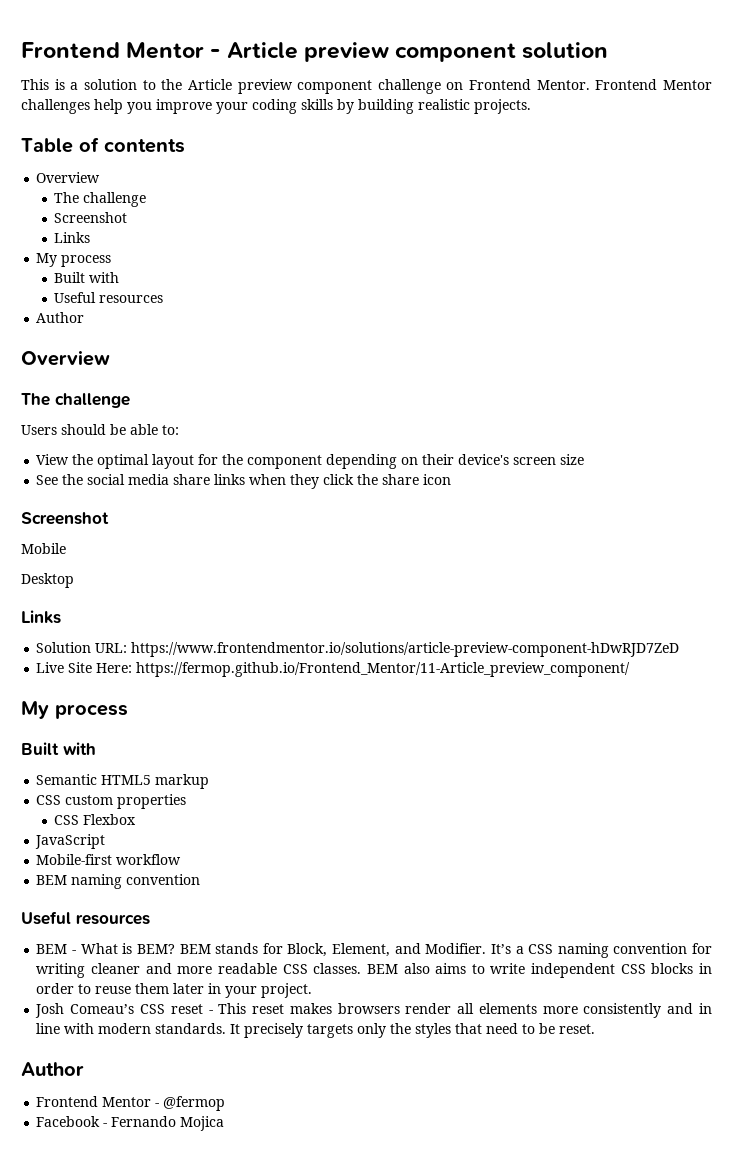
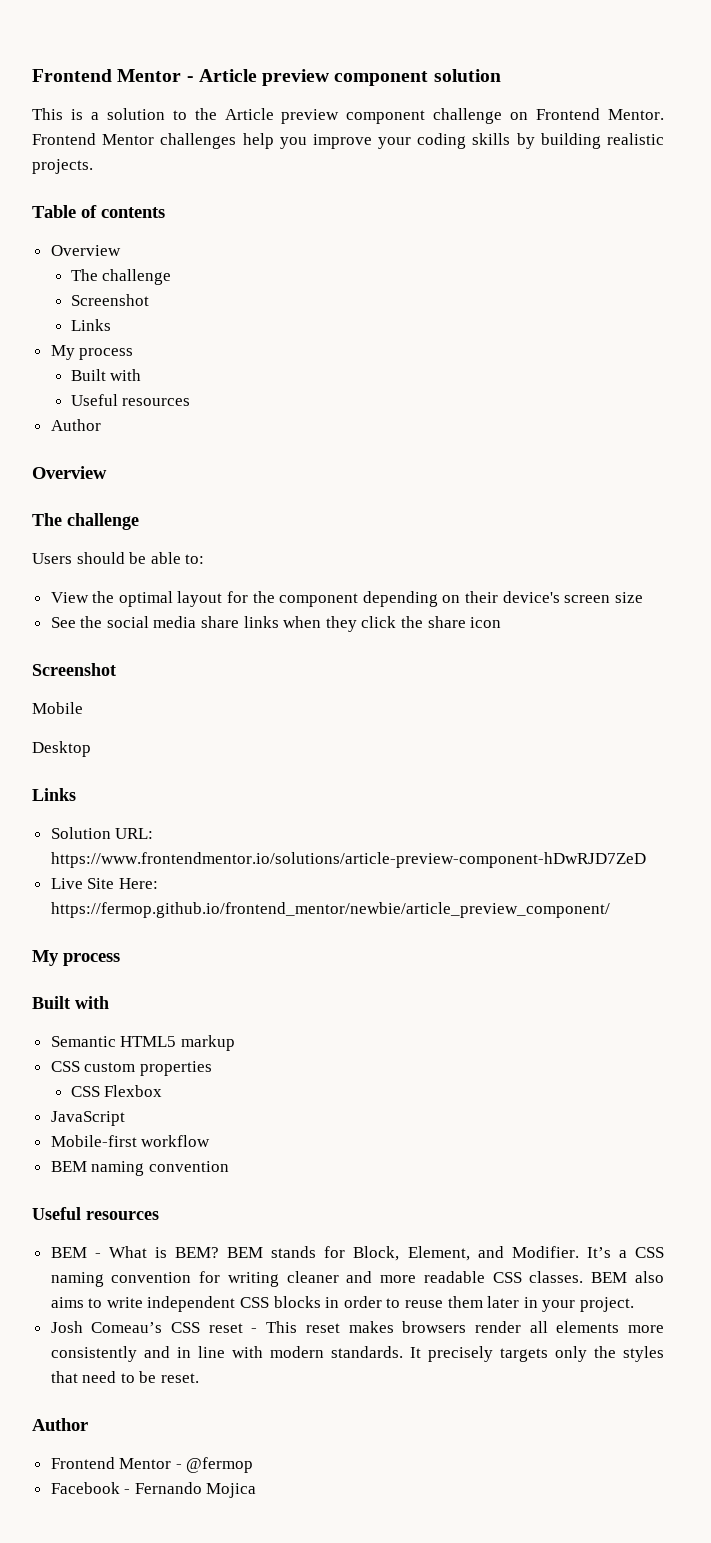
- Live Site Here: https://fermop.github.io/Frontend_Mentor/11-Article_preview_component/
+ Live Site Here: https://fermop.github.io/frontend_mentor/newbie/article_preview_component/

